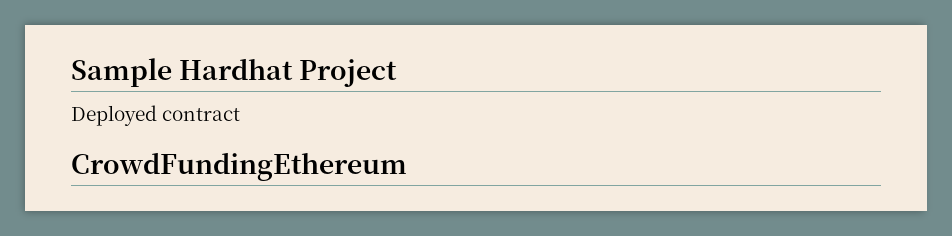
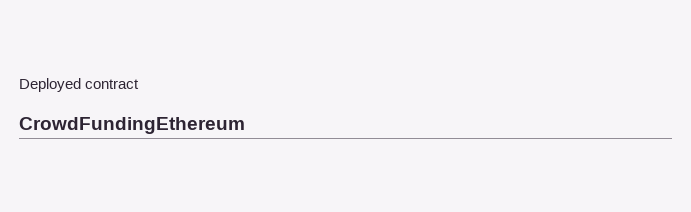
- Sample Hardhat Project

